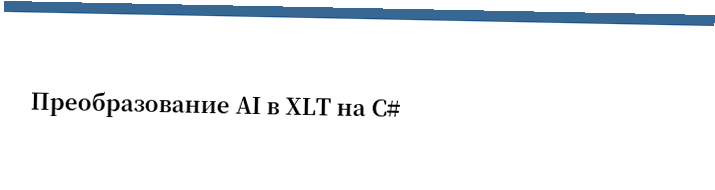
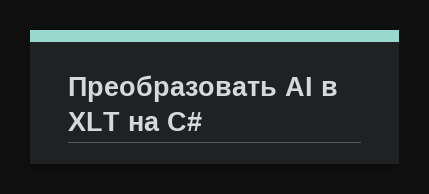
- Преобразование AI в XLT на C#
+ Преобразовать AI в XLT на C#

